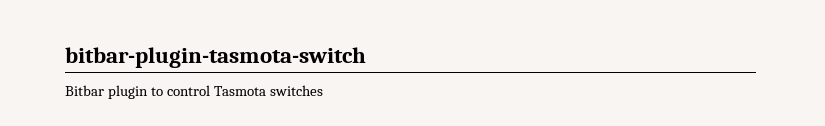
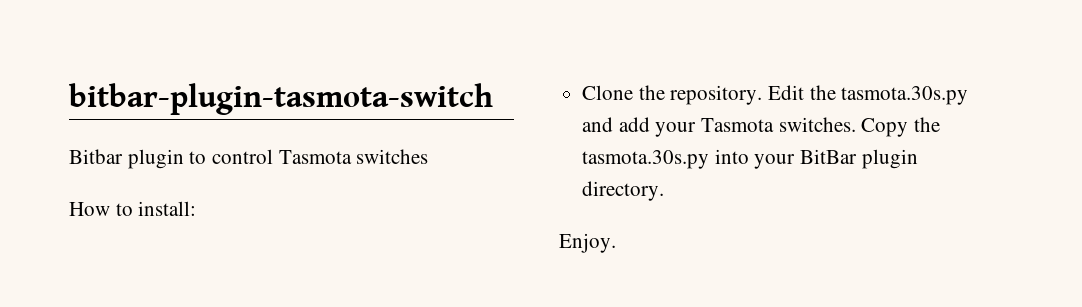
+ How to install:
+ Clone the repository. Edit the tasmota.30s.py and add your Tasmota switches. Copy the tasmota.30s.py into your BitBar plugin directory.
+ Enjoy.

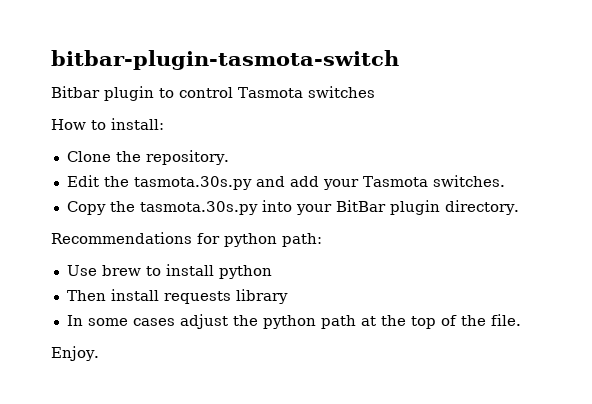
- Clone the repository. Edit the tasmota.30s.py and add your Tasmota switches. Copy the tasmota.30s.py into your BitBar plugin directory.
+ Clone the repository.
+ Edit the tasmota.30s.py and add your Tasmota switches.
+ Copy the tasmota.30s.py into your BitBar plugin directory.
+ Recommendations for python path:
+ Use brew to install python
+ Then install requests library
+ In some cases adjust the python path at the top of the file.

